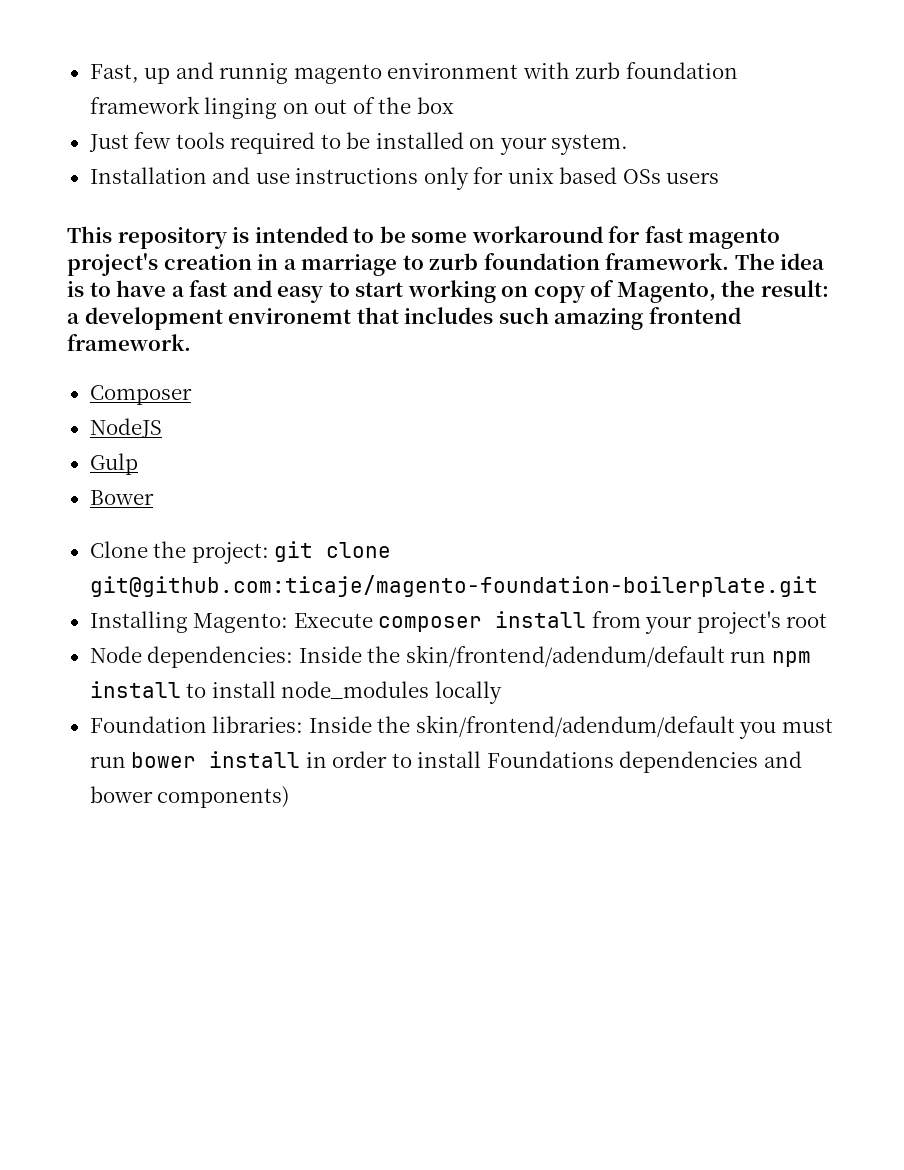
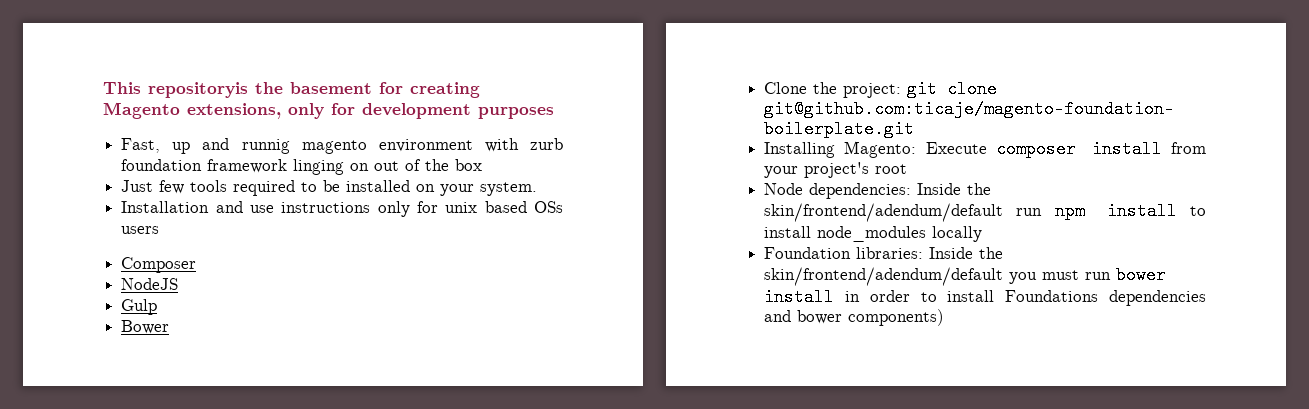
+ This repositoryis the basement for creating Magento extensions, only for development purposes
- This repository is intended to be some workaround for fast magento project's creation in a marriage to zurb foundation framework. The idea is to have a fast and easy to start working on copy of Magento, the result: a development environemt that includes such amazing frontend framework.

